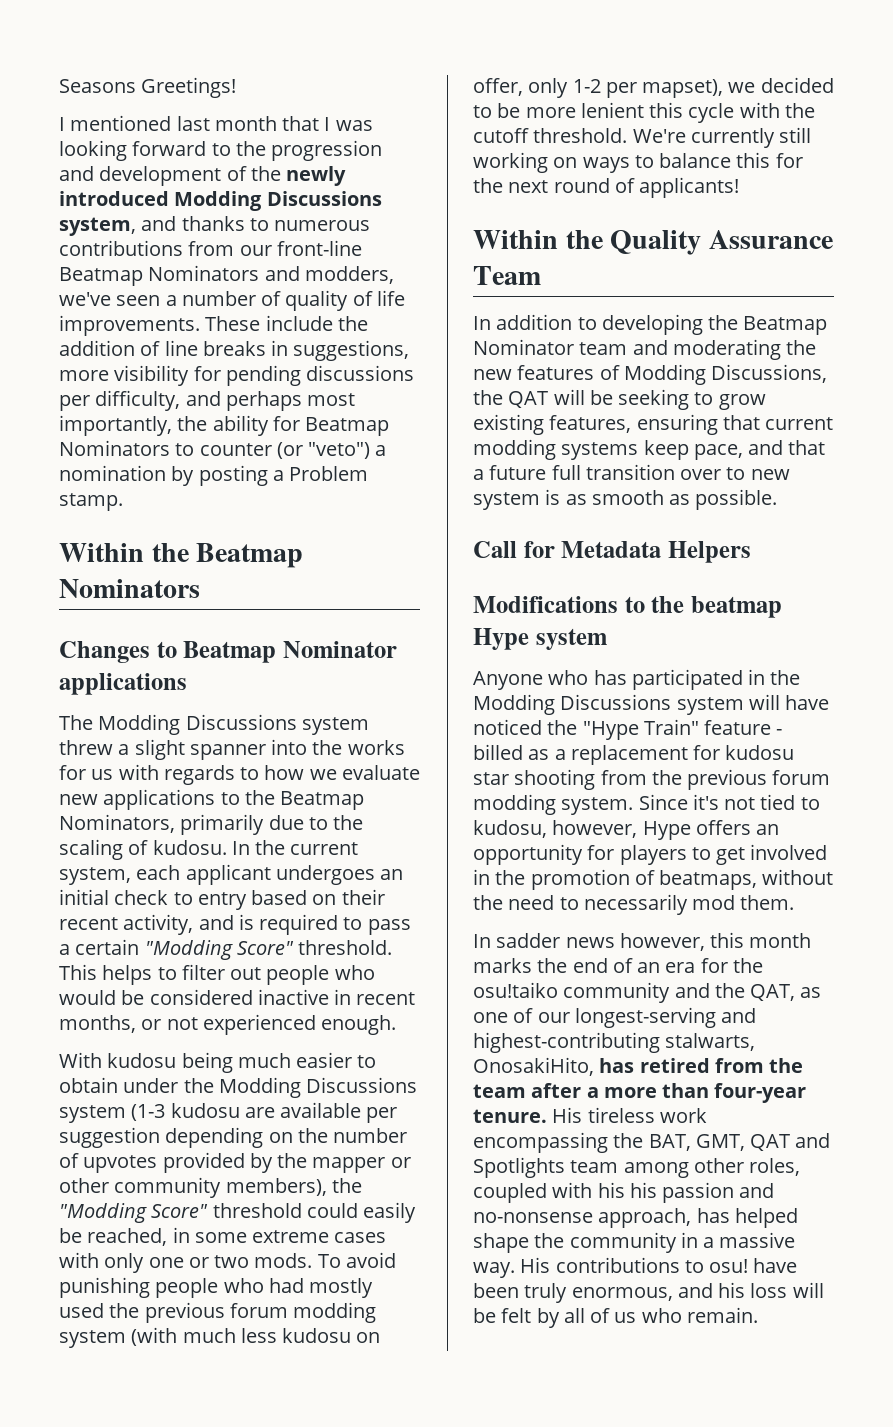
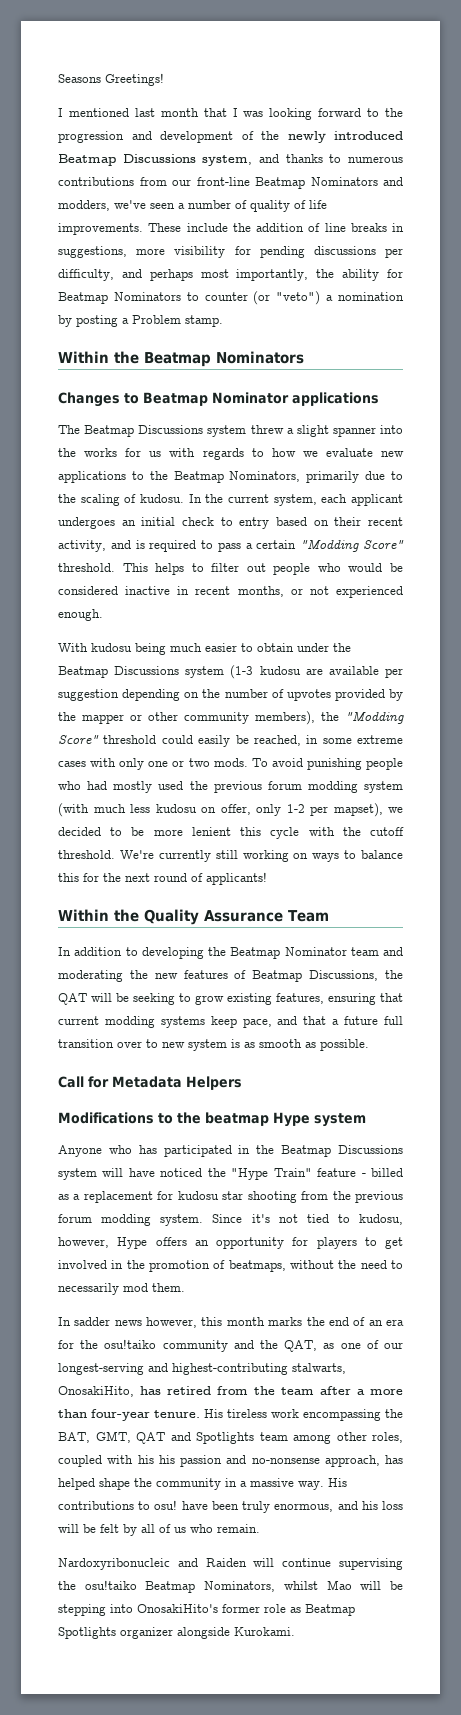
- I mentioned last month that I was looking forward to the progression and development of the newly introduced Modding Discussions system, and thanks to numerous contributions from our front-line Beatmap Nominators and modders, we've seen a number of quality of life improvements.
+ I mentioned last month that I was looking forward to the progression and development of the newly introduced Beatmap Discussions system, and thanks to numerous contributions from our front-line Beatmap Nominators and modders, we've seen a number of quality of life improvements.
- The Modding Discussions system threw a slight spanner into the works for us with regards to how we evaluate new applications to the Beatmap Nominators, primarily due to the scaling of kudosu.
+ The Beatmap Discussions system threw a slight spanner into the works for us with regards to how we evaluate new applications to the Beatmap Nominators, primarily due to the scaling of kudosu.
- With kudosu being much easier to obtain under the Modding Discussions system (1-3 kudosu are available per suggestion depending on the number of upvotes provided by the mapper or other community members), the "Modding Score" threshold could easily be reached, in some extreme cases with only one or two mods.
+ With kudosu being much easier to obtain under the Beatmap Discussions system (1-3 kudosu are available per suggestion depending on the number of upvotes provided by the mapper or other community members), the "Modding Score" threshold could easily be reached, in some extreme cases with only one or two mods.
- In addition to developing the Beatmap Nominator team and moderating the new features of Modding Discussions, the QAT will be seeking to grow existing features, ensuring that current modding systems keep pace, and that a future full transition over to new system is as smooth as possible.
+ In addition to developing the Beatmap Nominator team and moderating the new features of Beatmap Discussions, the QAT will be seeking to grow existing features, ensuring that current modding systems keep pace, and that a future full transition over to new system is as smooth as possible.
- Anyone who has participated in the Modding Discussions system will have noticed the "Hype Train" feature - billed as a replacement for kudosu star shooting from the previous forum modding system.
+ Anyone who has participated in the Beatmap Discussions system will have noticed the "Hype Train" feature - billed as a replacement for kudosu star shooting from the previous forum modding system.
+ Nardoxyribonucleic and Raiden will continue supervising the osu!taiko Beatmap Nominators, whilst Mao will be stepping into OnosakiHito's former role as Beatmap Spotlights organizer alongside Kurokami.

